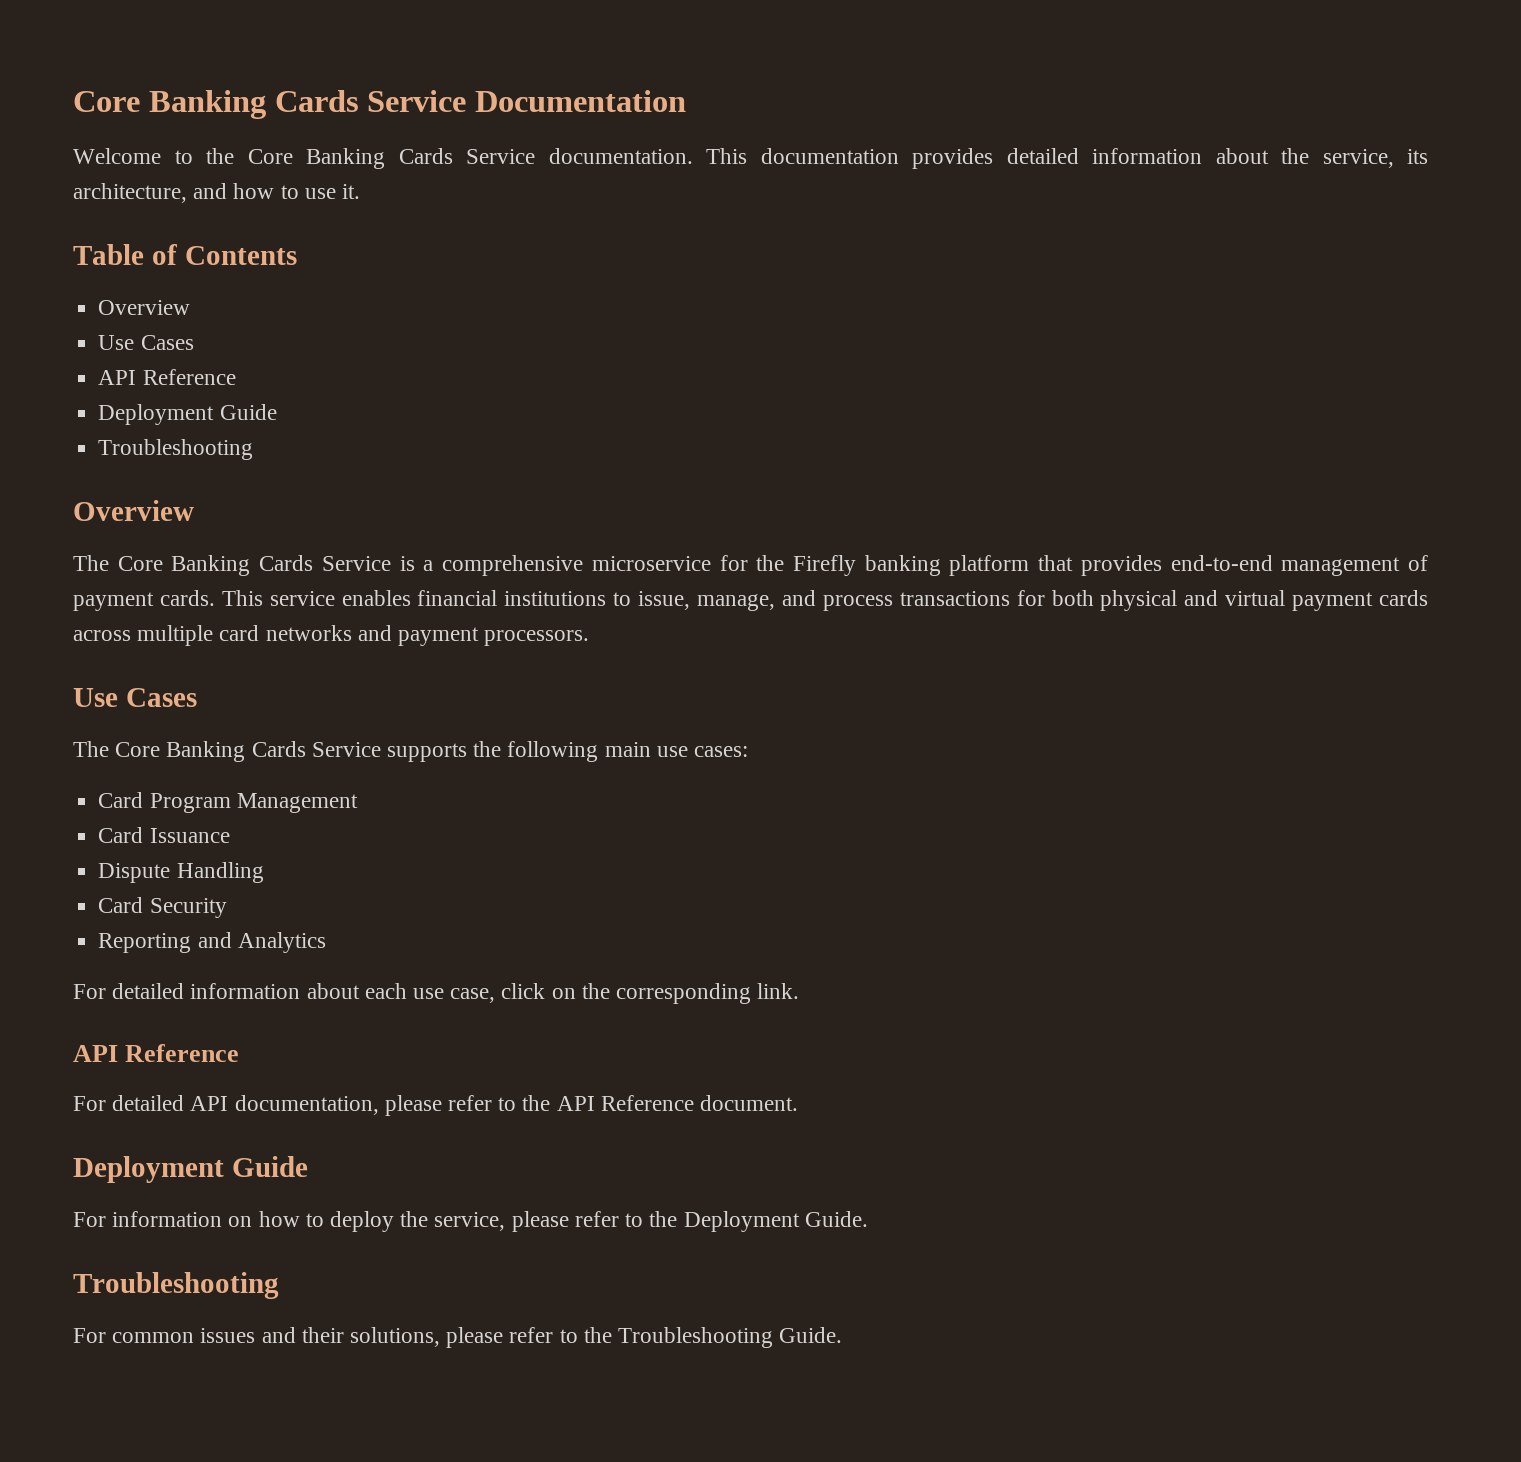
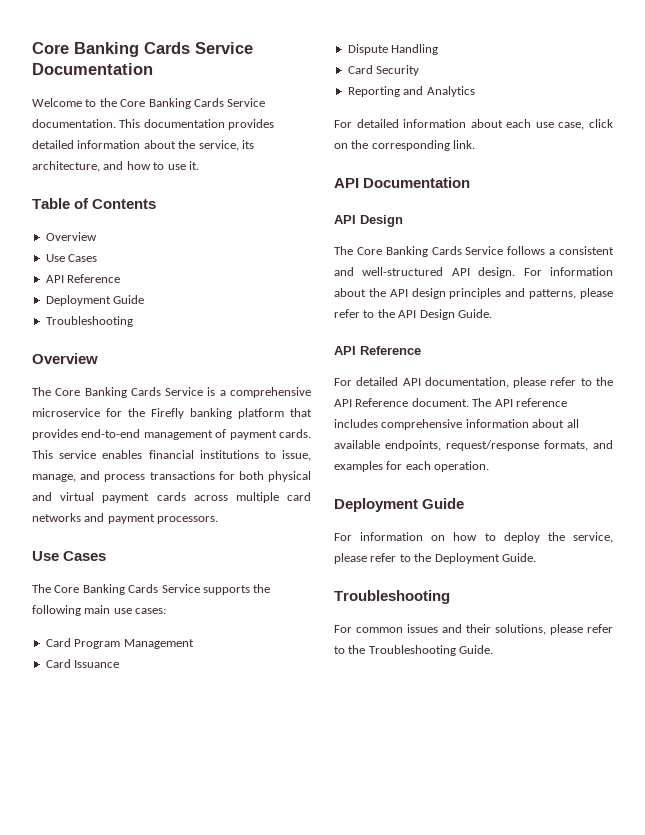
+ API Documentation
+ API Design
+ The Core Banking Cards Service follows a consistent and well-structured API design. For information about the API design principles and patterns, please refer to the API Design Guide.
+ The API reference includes comprehensive information about all available endpoints, request/response formats, and examples for each operation.

